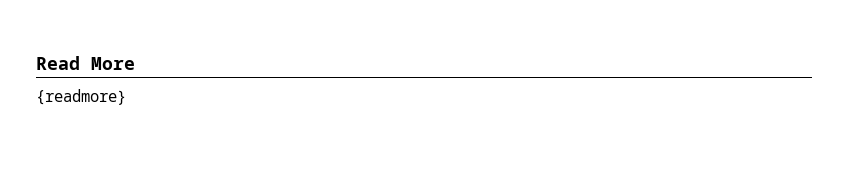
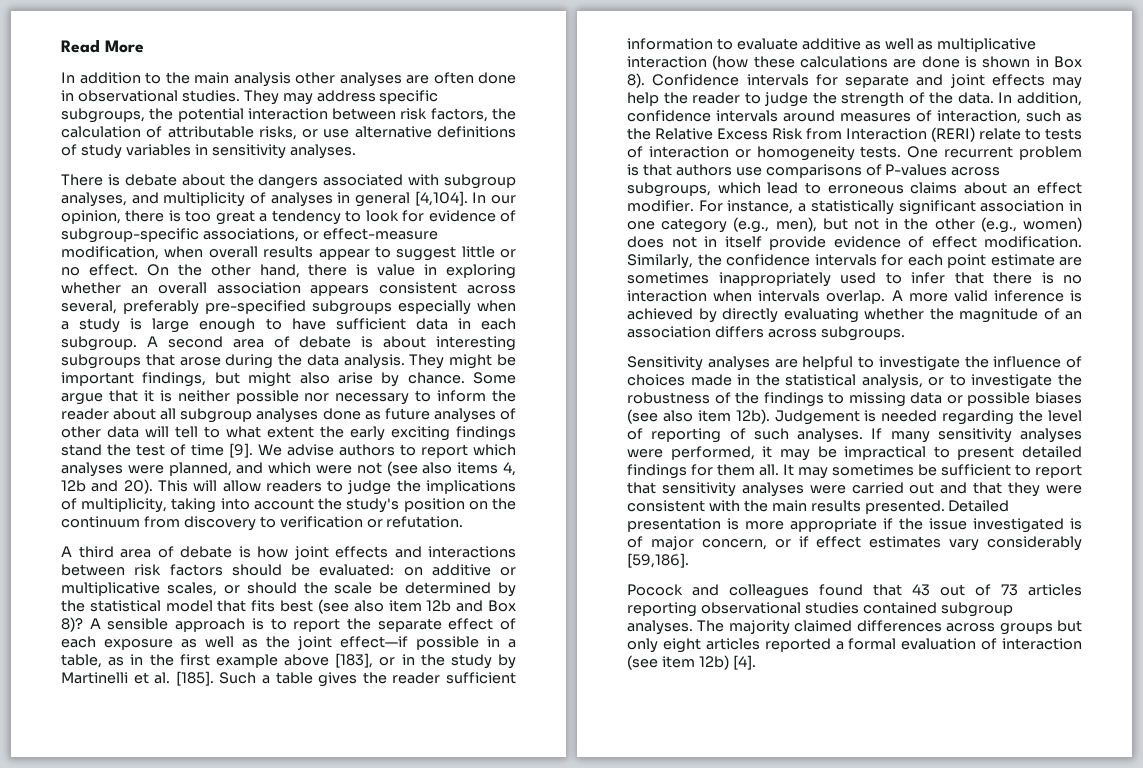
- {readmore}
+ In addition to the main analysis other analyses are often done in observational studies. They may address specific subgroups, the potential interaction between risk factors, the calculation of attributable risks, or use alternative definitions of study variables in sensitivity analyses.
+ There is debate about the dangers associated with subgroup analyses, and multiplicity of analyses in general [4,104]. In our opinion, there is too great a tendency to look for evidence of subgroup-specific associations, or effect-measure modification, when overall results appear to suggest little or no effect. On the other hand, there is value in exploring whether an overall association appears consistent across several, preferably pre-specified subgroups especially when a study is large enough to have sufficient data in each subgroup. A second area of debate is about interesting subgroups that arose during the data analysis. They might be important findings, but might also arise by chance. Some argue that it is neither possible nor necessary to inform the reader about all subgroup analyses done as future analyses of other data will tell to what extent the early exciting findings stand the test of time [9]. We advise authors to report which analyses were planned, and which were not (see also items 4, 12b and 20). This will allow readers to judge the implications of multiplicity, taking into account the study's position on the continuum from discovery to verification or refutation.
+ A third area of debate is how joint effects and interactions between risk factors should be evaluated: on additive or multiplicative scales, or should the scale be determined by the statistical model that fits best (see also item 12b and Box 8)? A sensible approach is to report the separate effect of each exposure as well as the joint effect—if possible in a table, as in the first example above [183], or in the study by Martinelli et al. [185]. Such a table gives the reader sufficient information to evaluate additive as well as multiplicative interaction (how these calculations are done is shown in Box 8). Confidence intervals for separate and joint effects may help the reader to judge the strength of the data. In addition, confidence intervals around measures of interaction, such as the Relative Excess Risk from Interaction (RERI) relate to tests of interaction or homogeneity tests. One recurrent problem is that authors use comparisons of P-values across subgroups, which lead to erroneous claims about an effect modifier. For instance, a statistically significant association in one category (e.g., men), but not in the other (e.g., women) does not in itself provide evidence of effect modification. Similarly, the confidence intervals for each point estimate are sometimes inappropriately used to infer that there is no interaction when intervals overlap. A more valid inference is achieved by directly evaluating whether the magnitude of an association differs across subgroups.
+ Sensitivity analyses are helpful to investigate the influence of choices made in the statistical analysis, or to investigate the robustness of the findings to missing data or possible biases (see also item 12b). Judgement is needed regarding the level of reporting of such analyses. If many sensitivity analyses were performed, it may be impractical to present detailed findings for them all. It may sometimes be sufficient to report that sensitivity analyses were carried out and that they were consistent with the main results presented. Detailed presentation is more appropriate if the issue investigated is of major concern, or if effect estimates vary considerably [59,186].
+ Pocock and colleagues found that 43 out of 73 articles reporting observational studies contained subgroup analyses. The majority claimed differences across groups but only eight articles reported a formal evaluation of interaction (see item 12b) [4].

